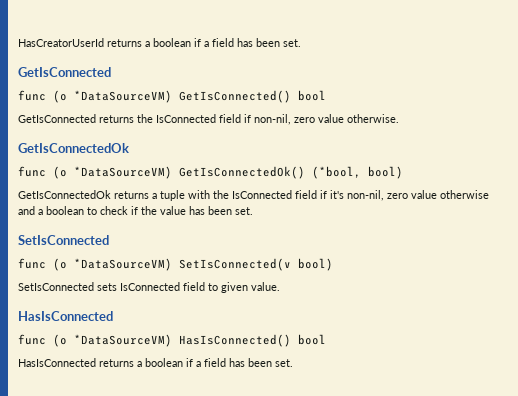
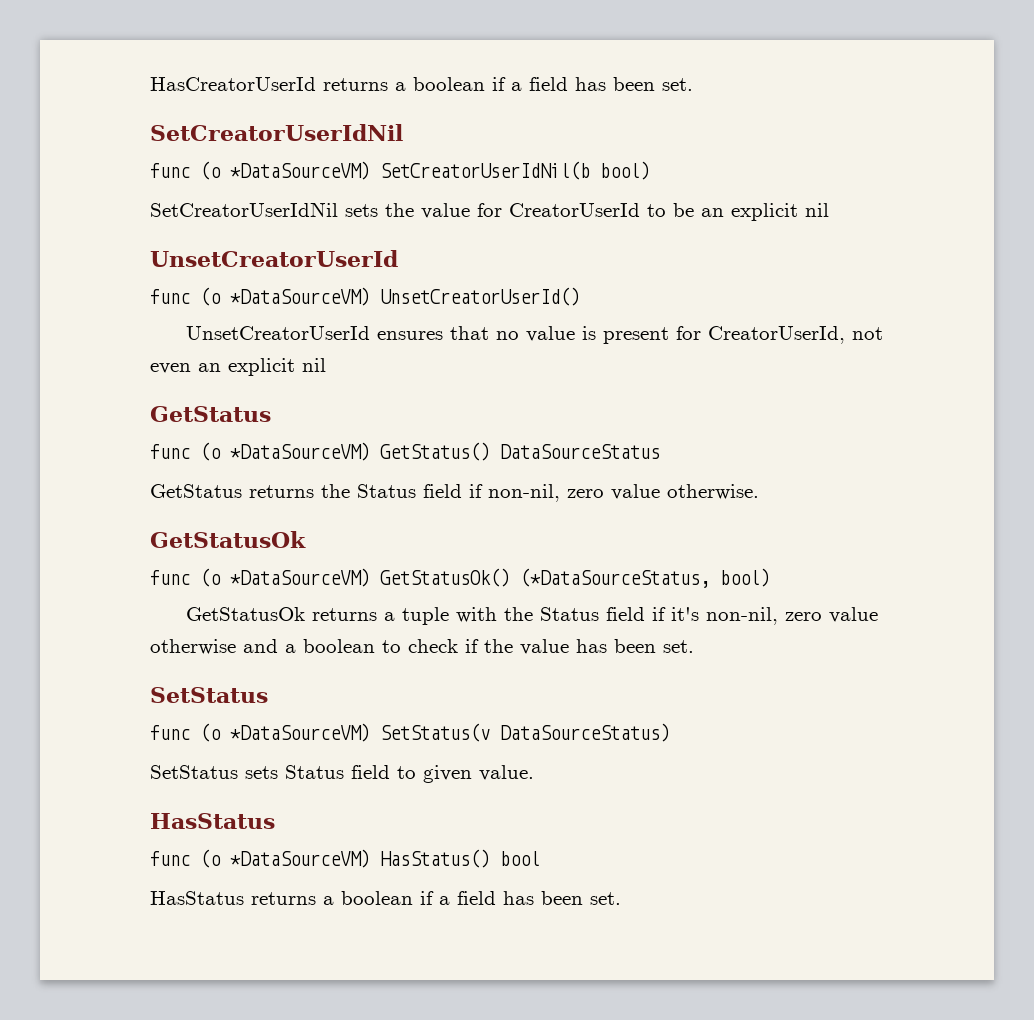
  HasCreatorUserId returns a boolean if a field has been set.
- GetIsConnected
- func (o *DataSourceVM) GetIsConnected() bool
- GetIsConnected returns the IsConnected field if non-nil, zero value otherwise.
- GetIsConnectedOk
- func (o *DataSourceVM) GetIsConnectedOk() (*bool, bool)
- GetIsConnectedOk returns a tuple with the IsConnected field if it's non-nil, zero value otherwise and a boolean to check if the value has been set.
- SetIsConnected
- func (o *DataSourceVM) SetIsConnected(v bool)
- SetIsConnected sets IsConnected field to given value.
- HasIsConnected
- func (o *DataSourceVM) HasIsConnected() bool
- HasIsConnected returns a boolean if a field has been set.
+ SetCreatorUserIdNil
+ func (o *DataSourceVM) SetCreatorUserIdNil(b bool)
+ SetCreatorUserIdNil sets the value for CreatorUserId to be an explicit nil
+ UnsetCreatorUserId
+ func (o *DataSourceVM) UnsetCreatorUserId()
+ UnsetCreatorUserId ensures that no value is present for CreatorUserId, not even an explicit nil
+ GetStatus
+ func (o *DataSourceVM) GetStatus() DataSourceStatus
+ GetStatus returns the Status field if non-nil, zero value otherwise.
+ GetStatusOk
+ func (o *DataSourceVM) GetStatusOk() (*DataSourceStatus, bool)
+ GetStatusOk returns a tuple with the Status field if it's non-nil, zero value otherwise and a boolean to check if the value has been set.
+ SetStatus
+ func (o *DataSourceVM) SetStatus(v DataSourceStatus)
+ SetStatus sets Status field to given value.
+ HasStatus
+ func (o *DataSourceVM) HasStatus() bool
+ HasStatus returns a boolean if a field has been set.

